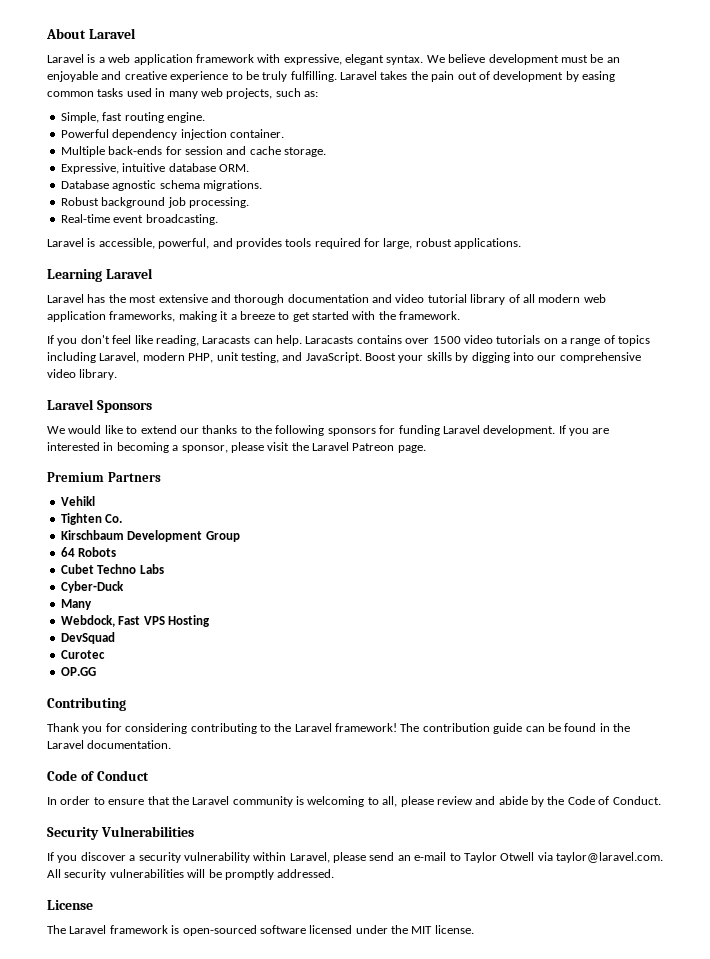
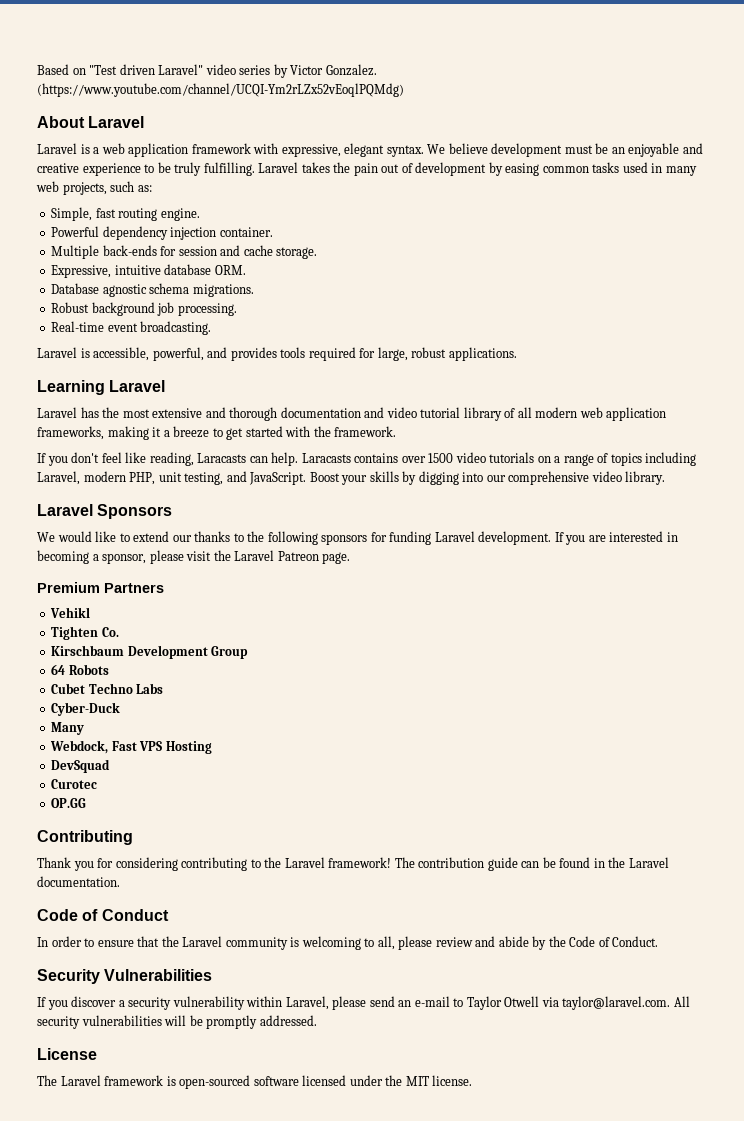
+ Based on "Test driven Laravel" video series by Victor Gonzalez. (https://www.youtube.com/channel/UCQI-Ym2rLZx52vEoqlPQMdg)

